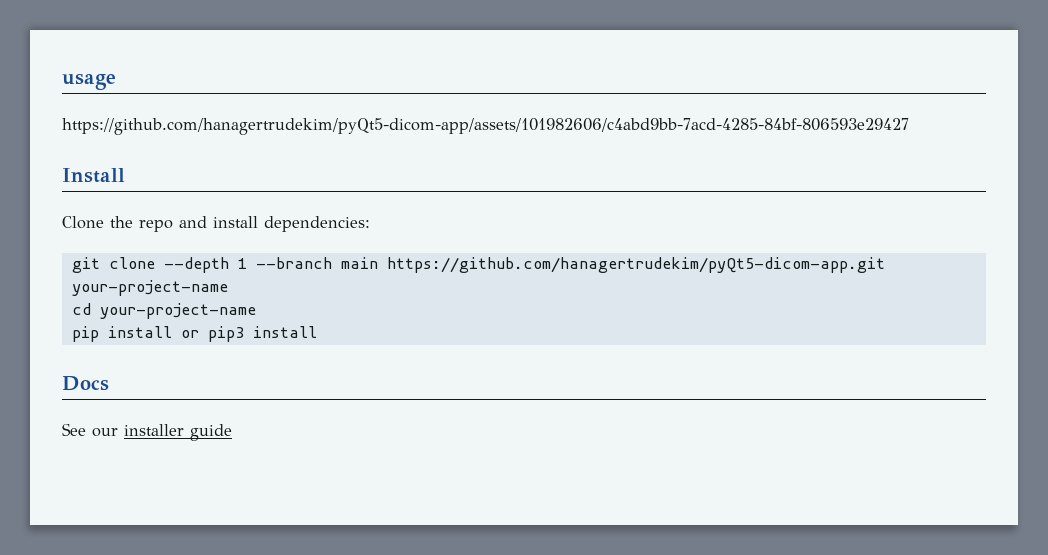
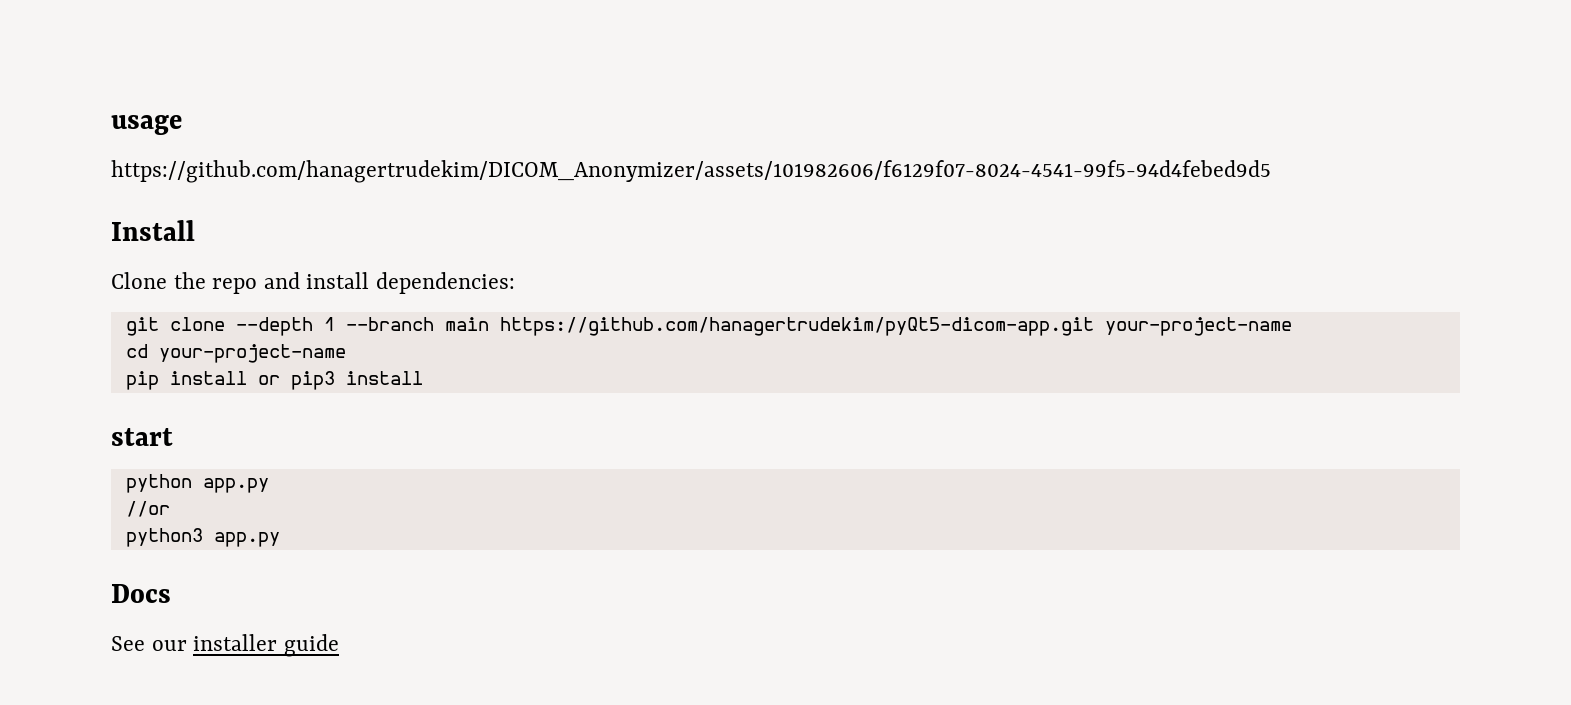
- https://github.com/hanagertrudekim/pyQt5-dicom-app/assets/101982606/c4abd9bb-7acd-4285-84bf-806593e29427
+ https://github.com/hanagertrudekim/DICOM_Anonymizer/assets/101982606/f6129f07-8024-4541-99f5-94d4febed9d5
+ start
+ python app.py
+ //or
+ python3 app.py

